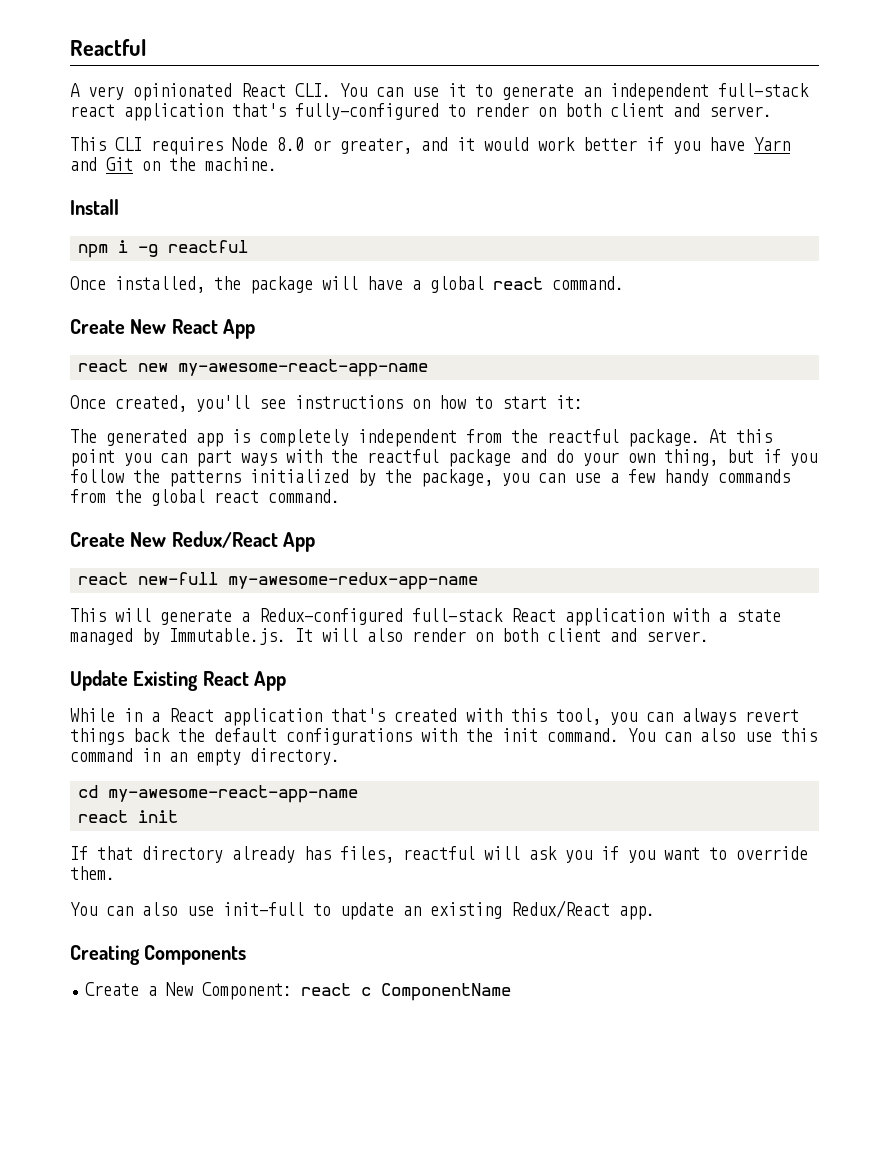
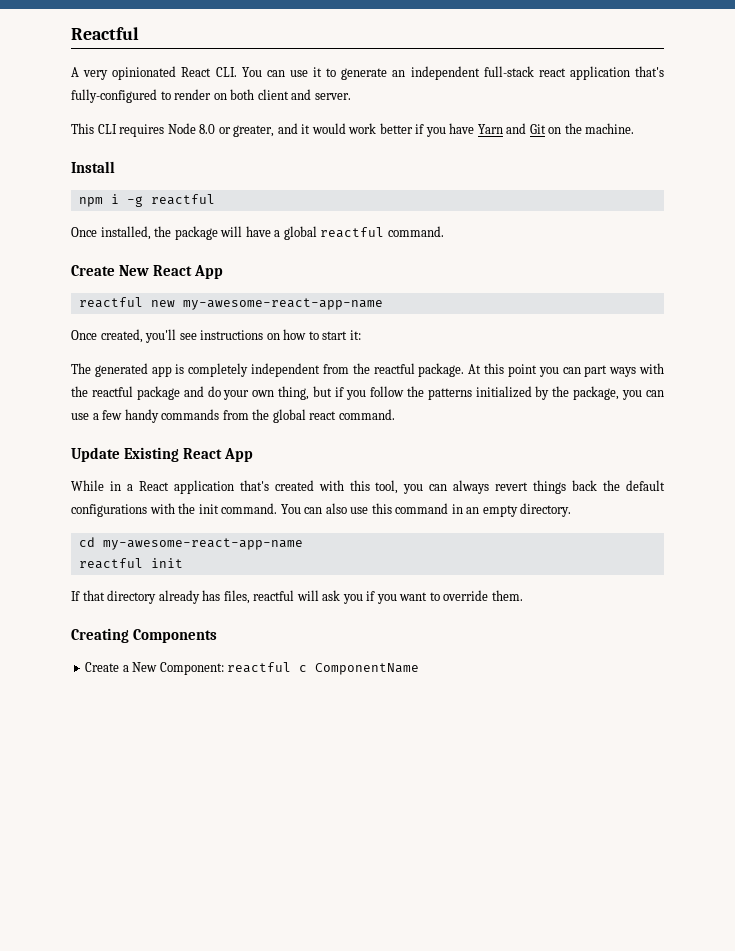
- Once installed, the package will have a global react command.
+ Once installed, the package will have a global reactful command.
- react new my-awesome-react-app-name
+ reactful new my-awesome-react-app-name
- Create New Redux/React App
- react new-full my-awesome-redux-app-name
- This will generate a Redux-configured full-stack React application with a state managed by Immutable.js. It will also render on both client and server.
- react init
+ reactful init
- You can also use init-full to update an existing Redux/React app.
- Create a New Component: react c ComponentName
+ Create a New Component: reactful c ComponentName

